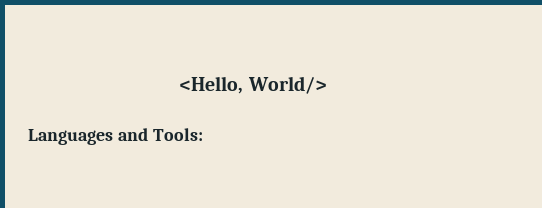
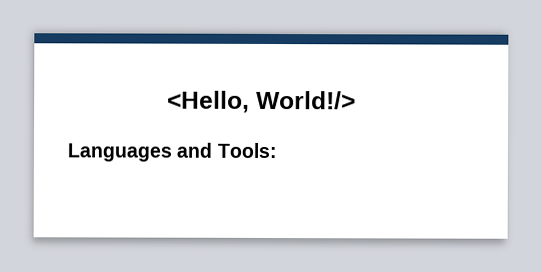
- <Hello, World/>
+ <Hello, World!/>

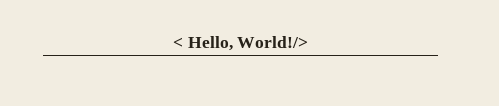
- <Hello, World!/>
+ < Hello, World!/>
- Languages and Tools:

